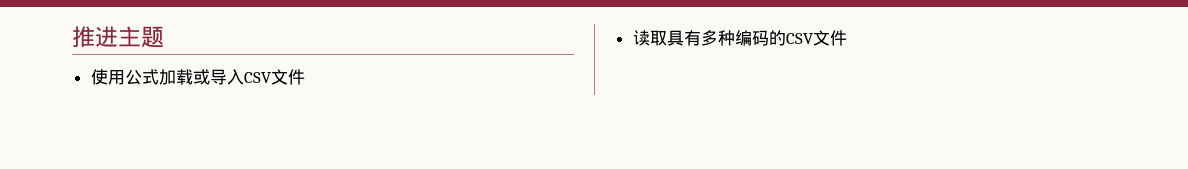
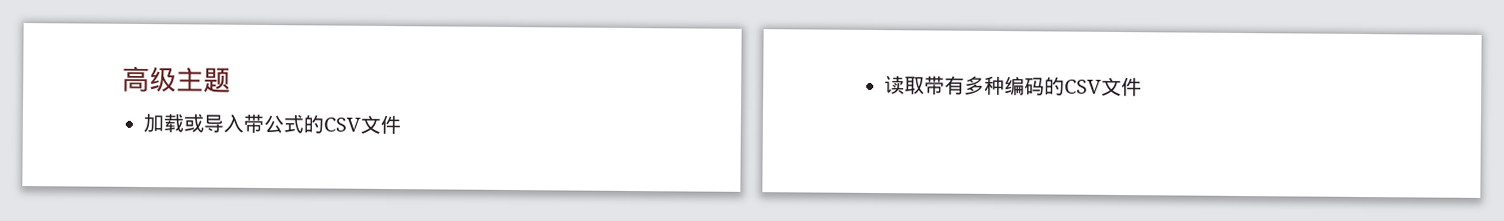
- 推进主题
+ 高级主题
- 使用公式加载或导入CSV文件
+ 加载或导入带公式的CSV文件
- 读取具有多种编码的CSV文件
+ 读取带有多种编码的CSV文件

